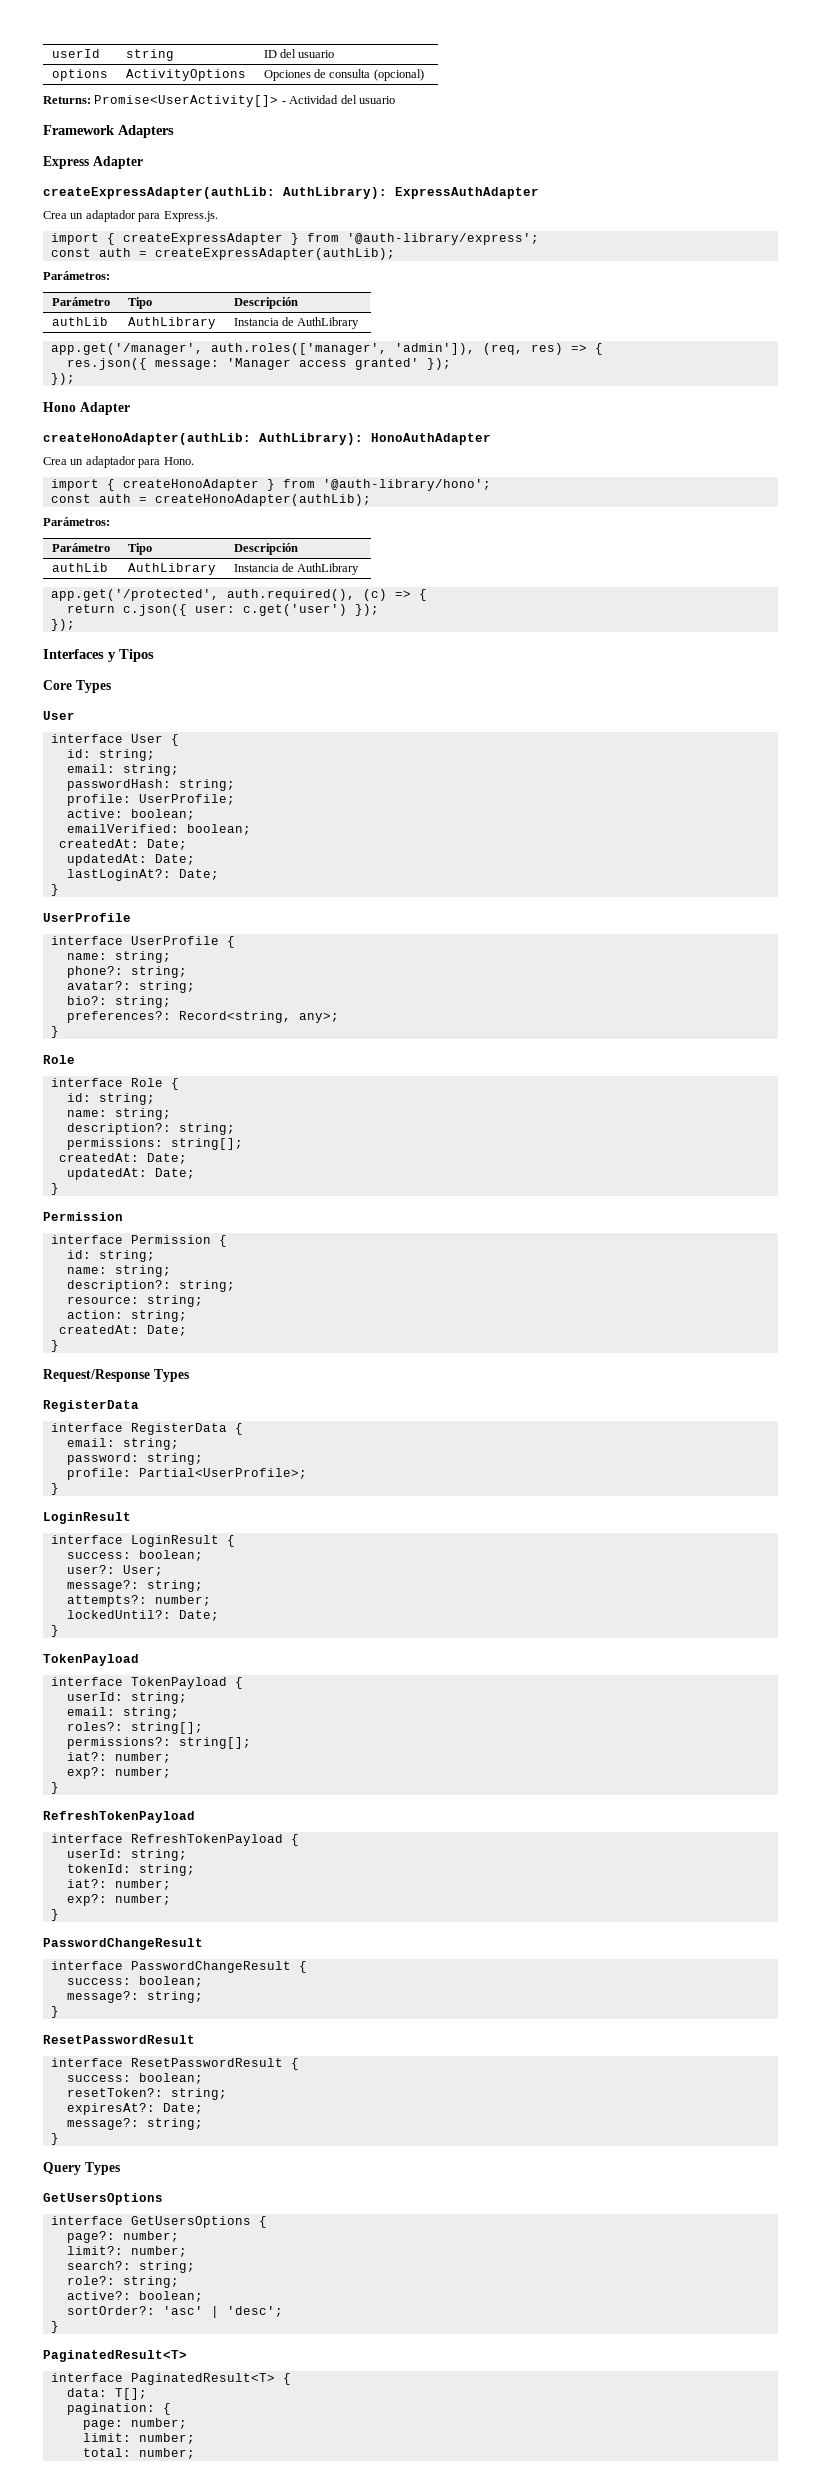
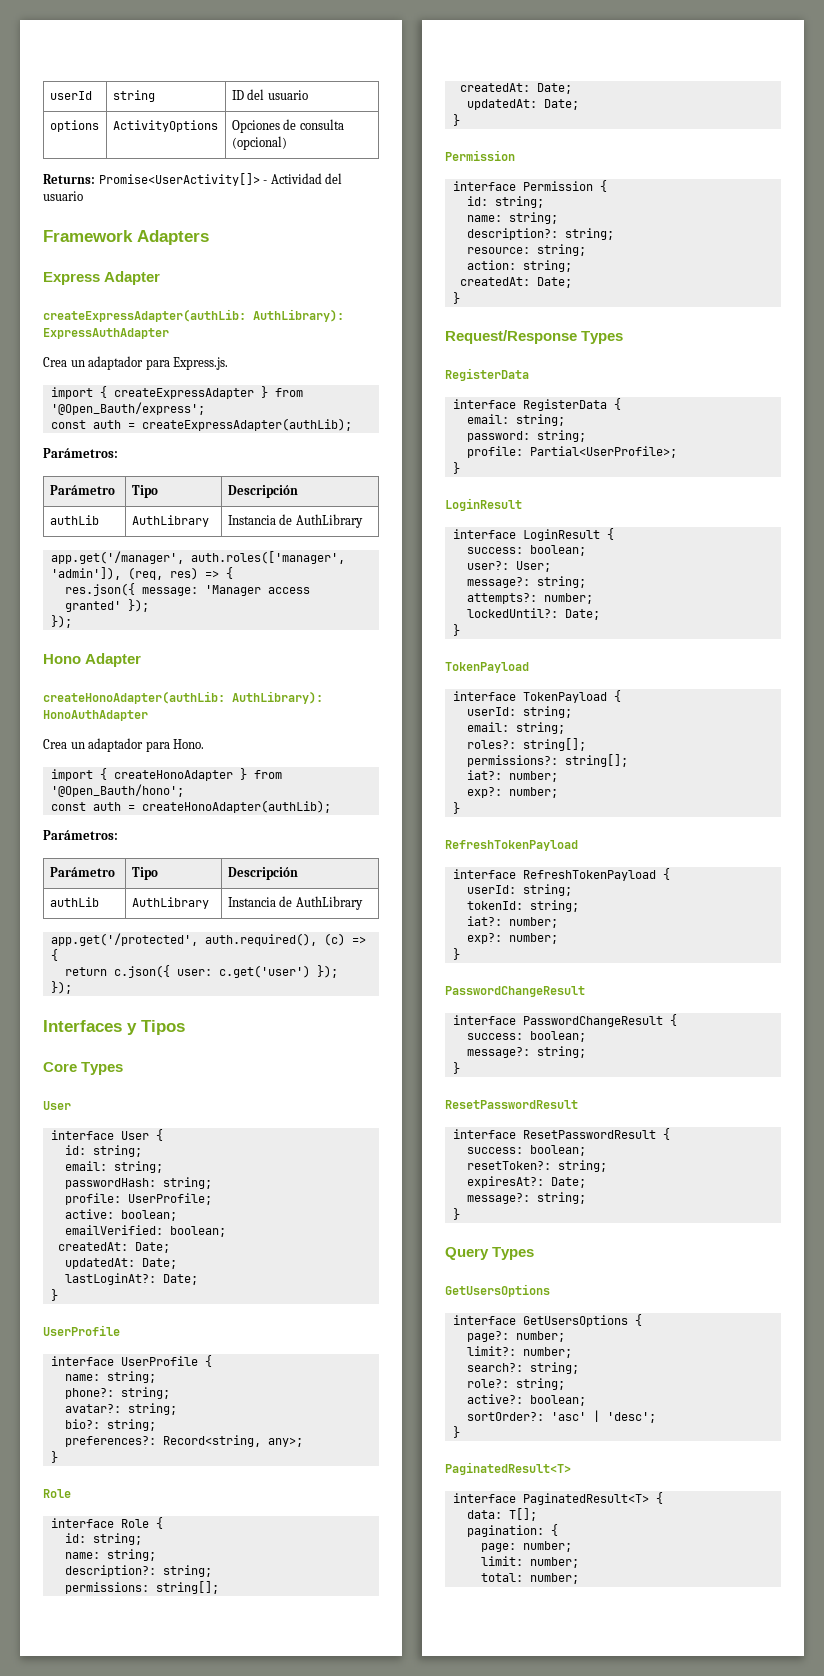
- import { createExpressAdapter } from '@auth-library/express';
+ import { createExpressAdapter } from '@Open_Bauth/express';
- import { createHonoAdapter } from '@auth-library/hono';
+ import { createHonoAdapter } from '@Open_Bauth/hono';

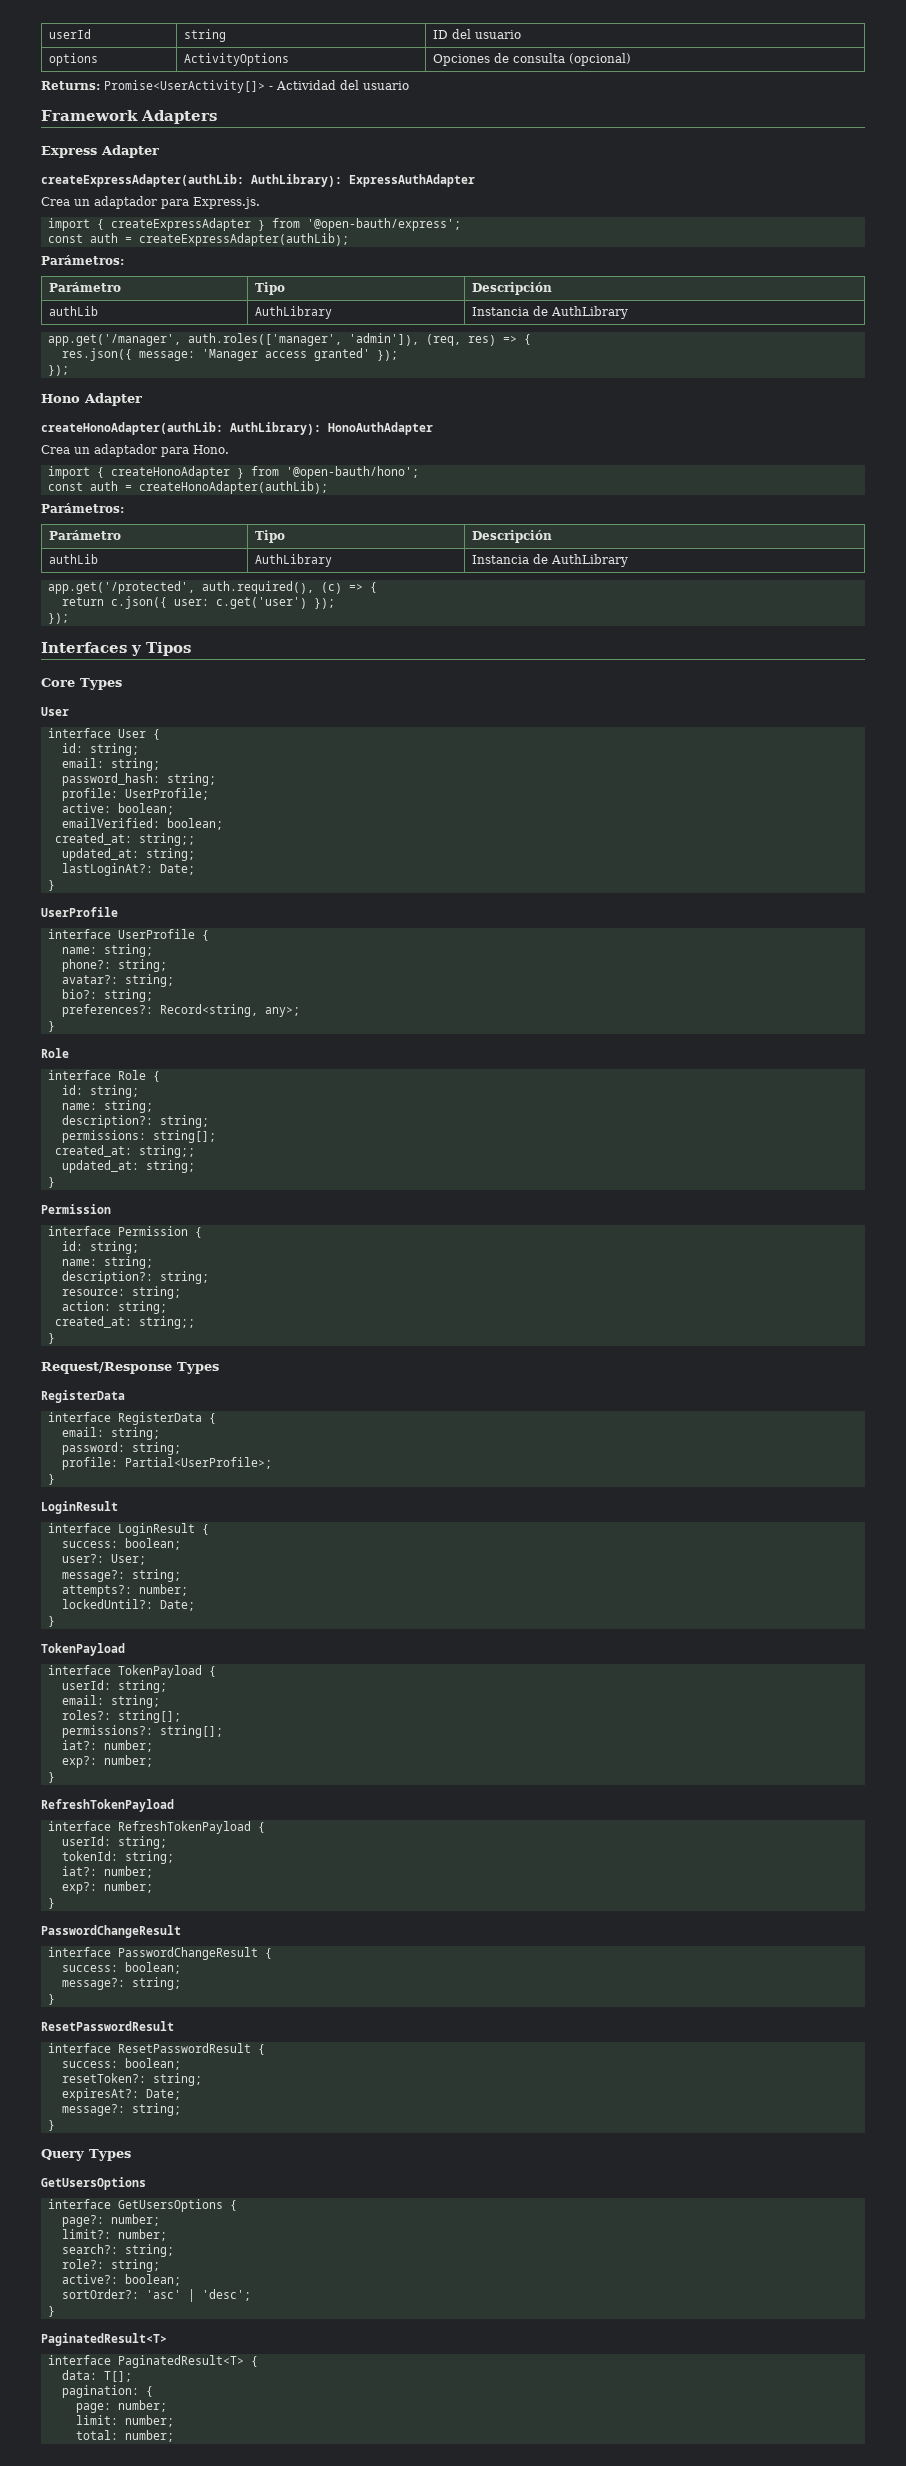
- import { createExpressAdapter } from '@Open_Bauth/express';
+ import { createExpressAdapter } from '@open-bauth/express';
- import { createHonoAdapter } from '@Open_Bauth/hono';
+ import { createHonoAdapter } from '@open-bauth/hono';
- passwordHash: string;
+ password_hash: string;
  emailVerified: boolean;
- createdAt: Date;
- updatedAt: Date;
+ created_at: string;;
+ updated_at: string;
  permissions: string[];
- createdAt: Date;
- updatedAt: Date;
+ created_at: string;;
+ updated_at: string;
  action: string;
- createdAt: Date;
+ created_at: string;;

